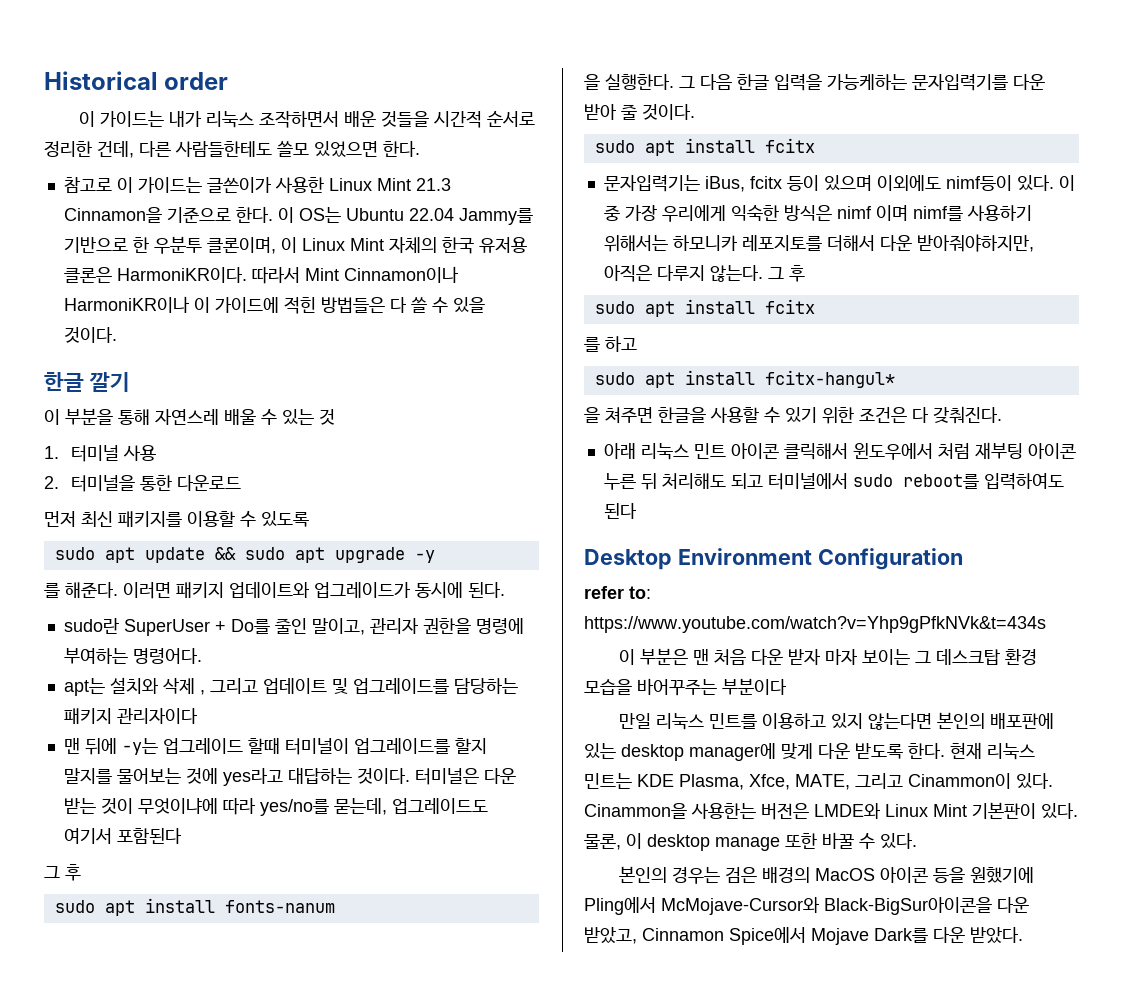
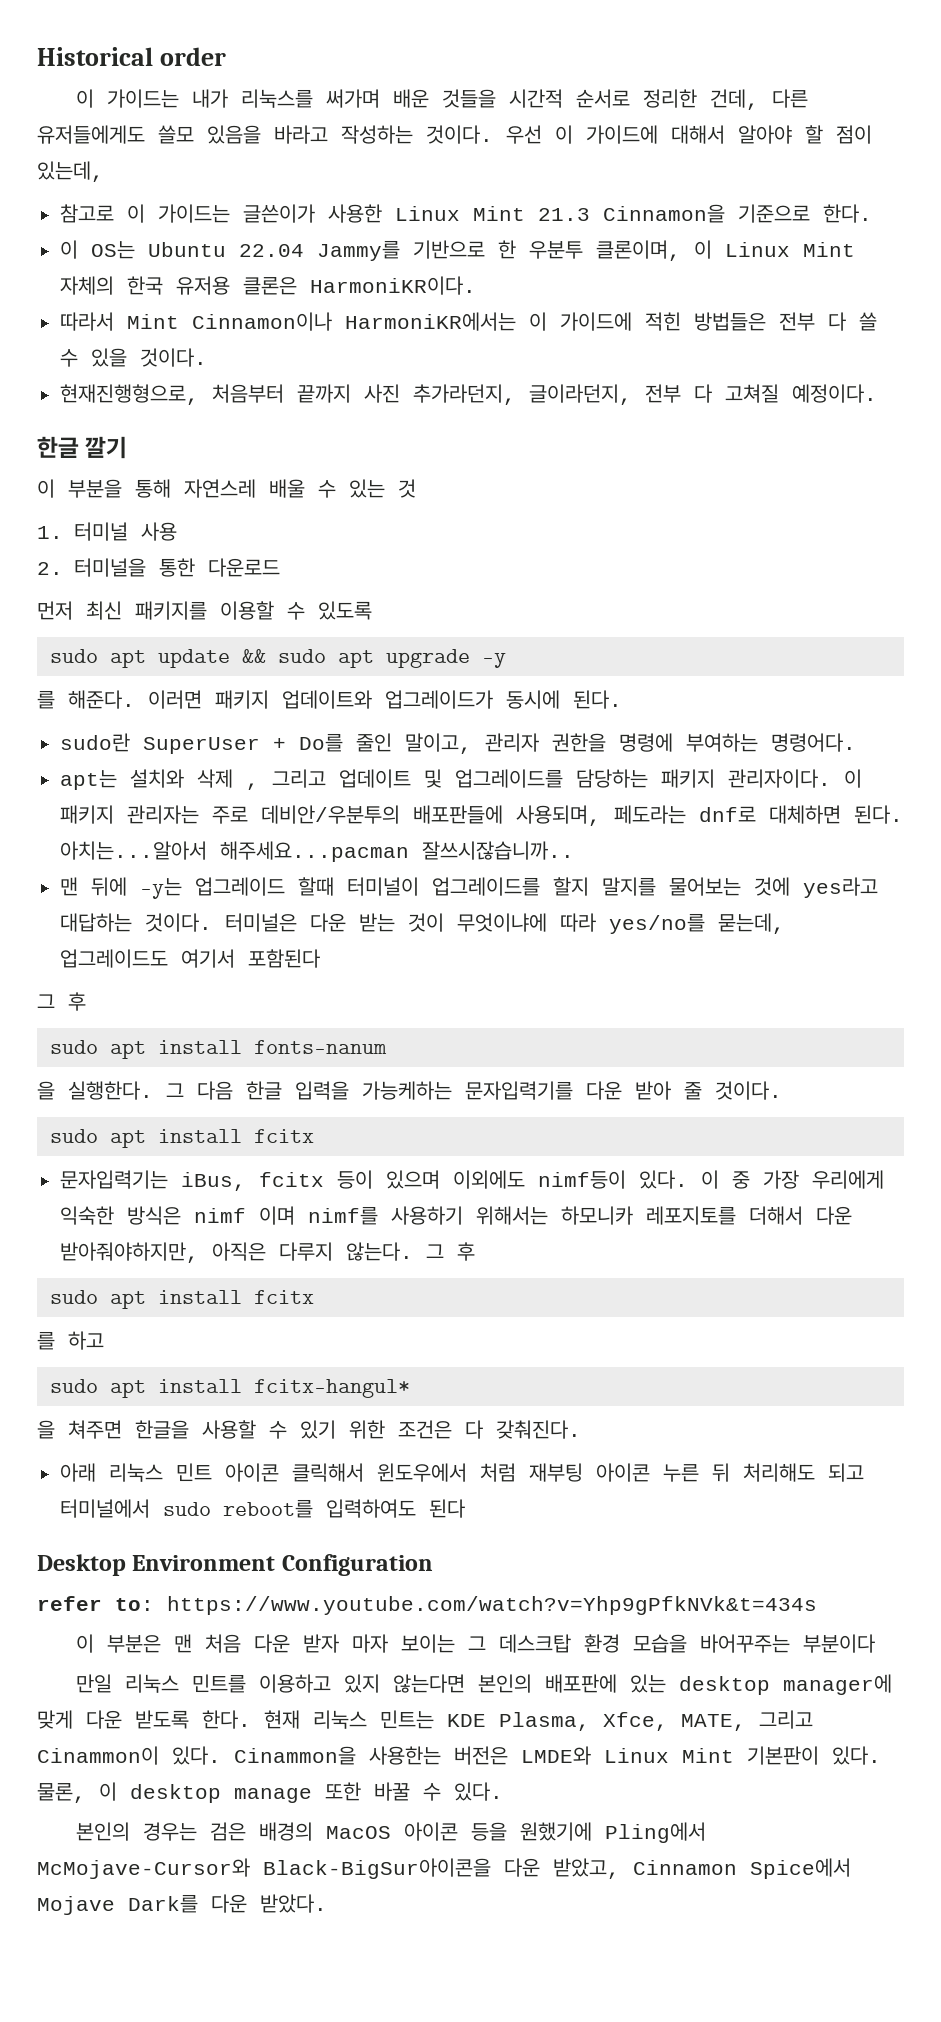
- 이 가이드는 내가 리눅스 조작하면서 배운 것들을 시간적 순서로 정리한 건데, 다른 사람들한테도 쓸모 있었으면 한다.
+ 이 가이드는 내가 리눅스를 써가며 배운 것들을 시간적 순서로 정리한 건데, 다른 유저들에게도 쓸모 있음을 바라고 작성하는 것이다. 우선 이 가이드에 대해서 알아야 할 점이 있는데,
- 참고로 이 가이드는 글쓴이가 사용한 Linux Mint 21.3 Cinnamon을 기준으로 한다. 이 OS는 Ubuntu 22.04 Jammy를 기반으로 한 우분투 클론이며, 이 Linux Mint 자체의 한국 유저용 클론은 HarmoniKR이다. 따라서 Mint Cinnamon이나 HarmoniKR이나 이 가이드에 적힌 방법들은 다 쓸 수 있을 것이다.
+ 참고로 이 가이드는 글쓴이가 사용한 Linux Mint 21.3 Cinnamon을 기준으로 한다.
+ 이 OS는 Ubuntu 22.04 Jammy를 기반으로 한 우분투 클론이며, 이 Linux Mint 자체의 한국 유저용 클론은 HarmoniKR이다.
+ 따라서 Mint Cinnamon이나 HarmoniKR에서는 이 가이드에 적힌 방법들은 전부 다 쓸 수 있을 것이다.
+ 현재진행형으로, 처음부터 끝까지 사진 추가라던지, 글이라던지, 전부 다 고쳐질 예정이다.
- apt는 설치와 삭제 , 그리고 업데이트 및 업그레이드를 담당하는 패키지 관리자이다
+ apt는 설치와 삭제 , 그리고 업데이트 및 업그레이드를 담당하는 패키지 관리자이다. 이 패키지 관리자는 주로 데비안/우분투의 배포판들에 사용되며, 페도라는 dnf로 대체하면 된다. 아치는...알아서 해주세요...pacman 잘쓰시잖습니까..

